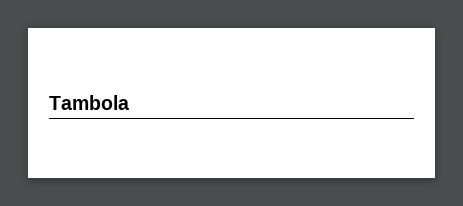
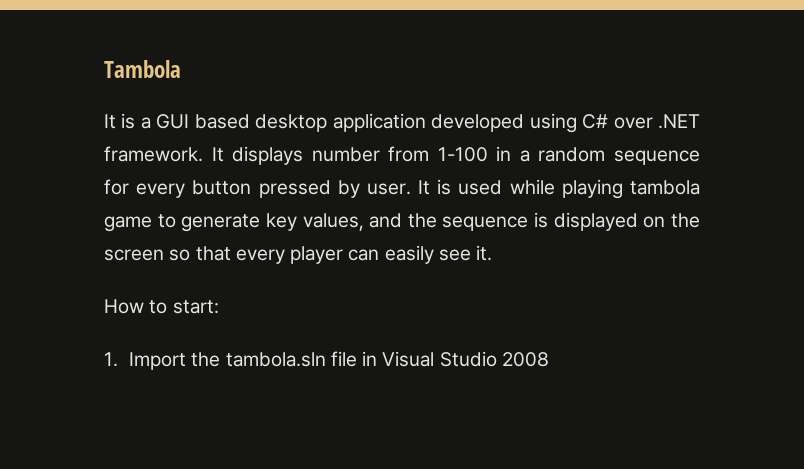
+ It is a GUI based desktop application developed using C# over .NET framework. It displays number from 1-100 in a random sequence for every button pressed by user. It is used while playing tambola game to generate key values, and the sequence is displayed on the screen so that every player can easily see it.
+ How to start:
+ 1. Import the tambola.sln file in Visual Studio 2008

